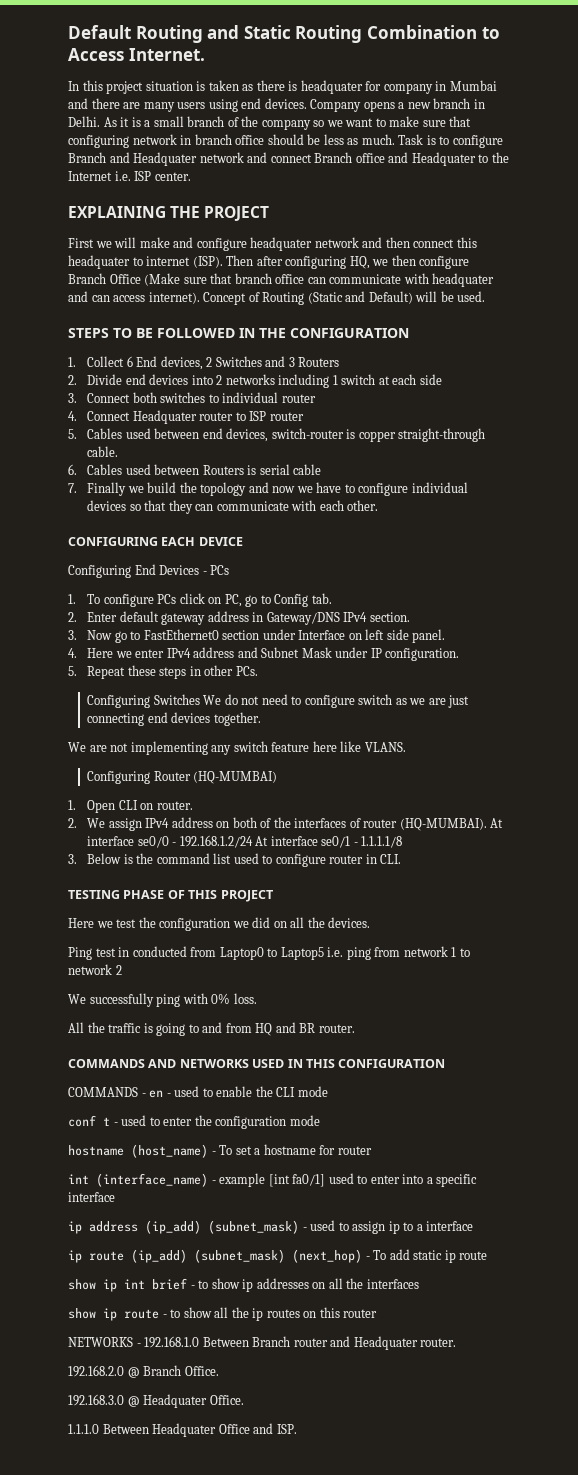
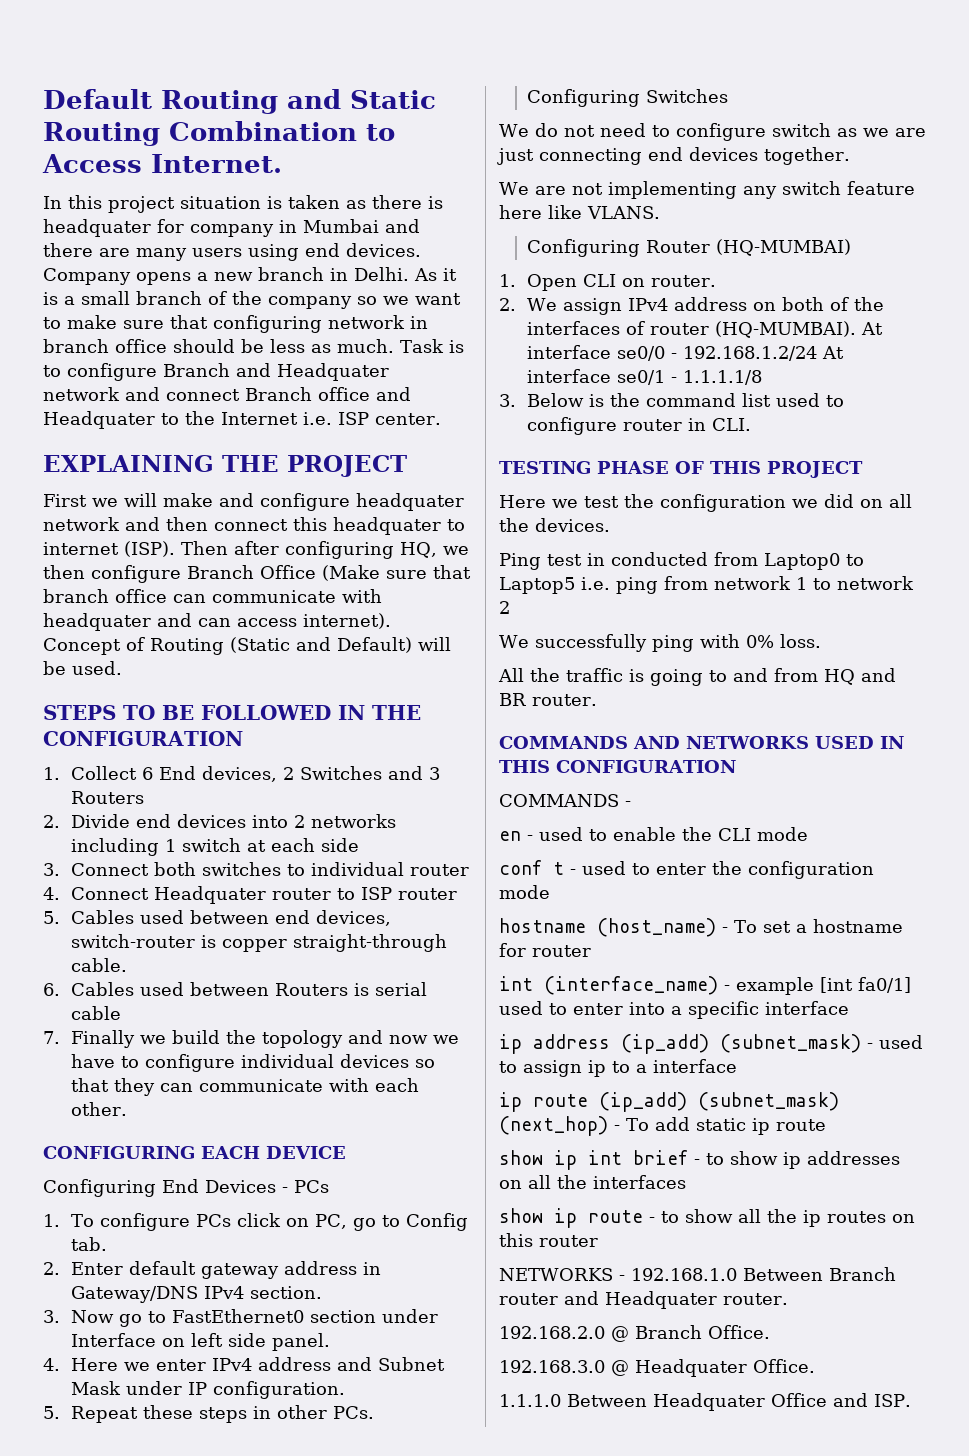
- Configuring Switches We do not need to configure switch as we are just connecting end devices together.
+ Configuring Switches
+ We do not need to configure switch as we are just connecting end devices together.
- COMMANDS - en - used to enable the CLI mode
+ COMMANDS -
+ en - used to enable the CLI mode

